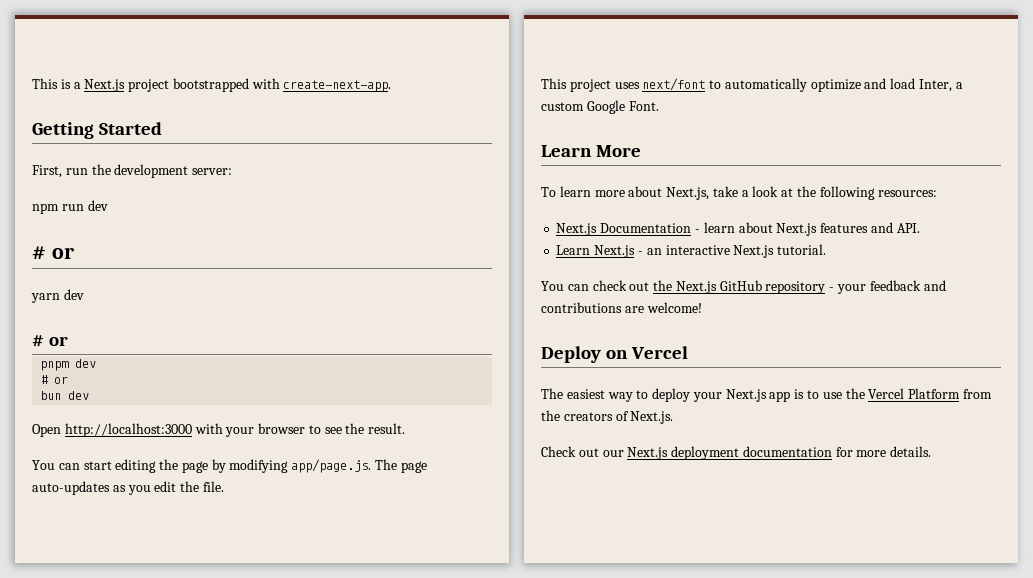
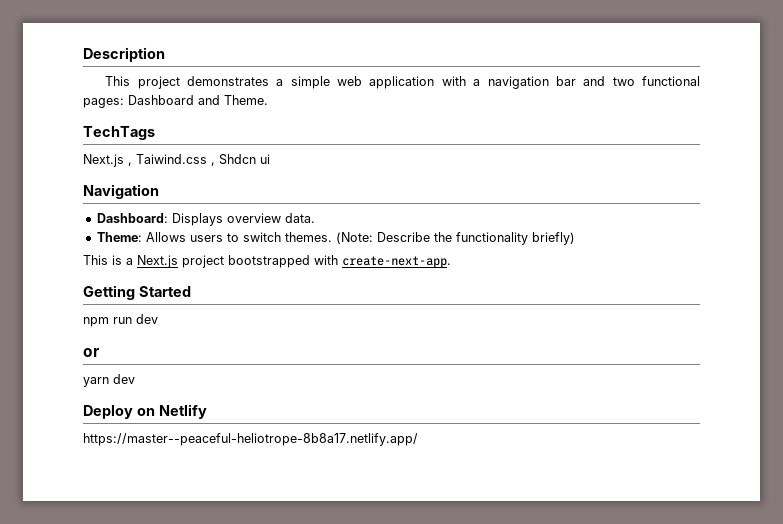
+ Description
+ This project demonstrates a simple web application with a navigation bar and two functional pages: Dashboard and Theme.
+ TechTags
+ Next.js , Taiwind.css , Shdcn ui
+ Navigation
+ Dashboard: Displays overview data.
+ Theme: Allows users to switch themes. (Note: Describe the functionality briefly)
- First, run the development server:
  npm run dev
- # or
+ or
  yarn dev
- # or
- pnpm dev
- # or
- bun dev
- Open http://localhost:3000 with your browser to see the result.
- You can start editing the page by modifying app/page.js. The page auto-updates as you edit the file.
- This project uses next/font to automatically optimize and load Inter, a custom Google Font.
- Learn More
- To learn more about Next.js, take a look at the following resources:
- Next.js Documentation - learn about Next.js features and API.
- Learn Next.js - an interactive Next.js tutorial.
- You can check out the Next.js GitHub repository - your feedback and contributions are welcome!
- Deploy on Vercel
- The easiest way to deploy your Next.js app is to use the Vercel Platform from the creators of Next.js.
- Check out our Next.js deployment documentation for more details.
+ Deploy on Netlify
+ https://master--peaceful-heliotrope-8b8a17.netlify.app/

